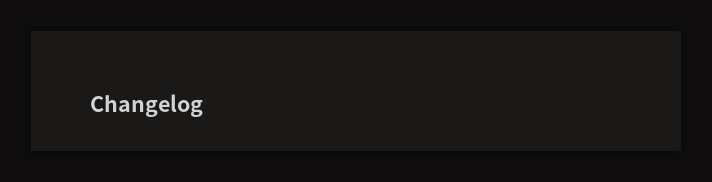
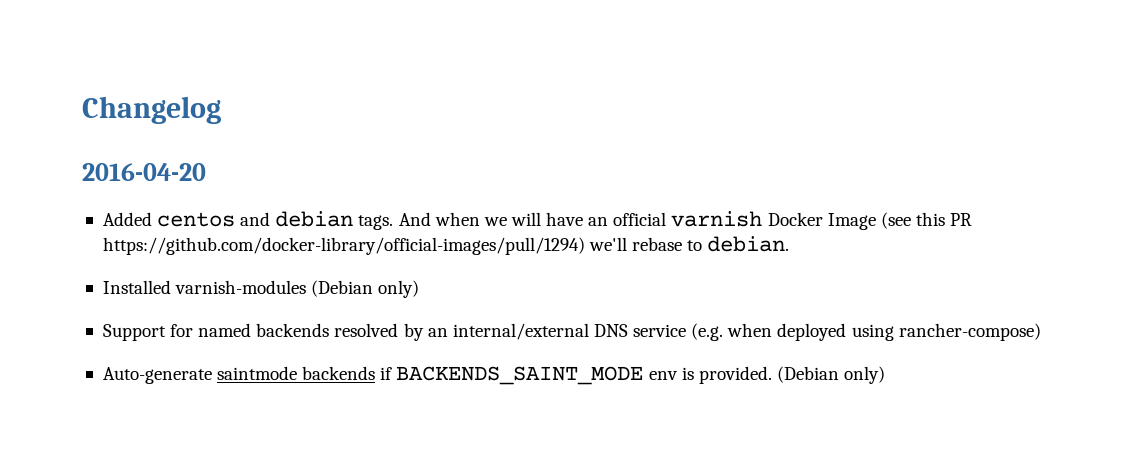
+ 2016-04-20
+ Added centos and debian tags. And when we will have an official varnish Docker Image (see this PR https://github.com/docker-library/official-images/pull/1294) we'll rebase to debian.
+ Installed varnish-modules (Debian only)
+ Support for named backends resolved by an internal/external DNS service (e.g. when deployed using rancher-compose)
+ Auto-generate saintmode backends if BACKENDS_SAINT_MODE env is provided. (Debian only)

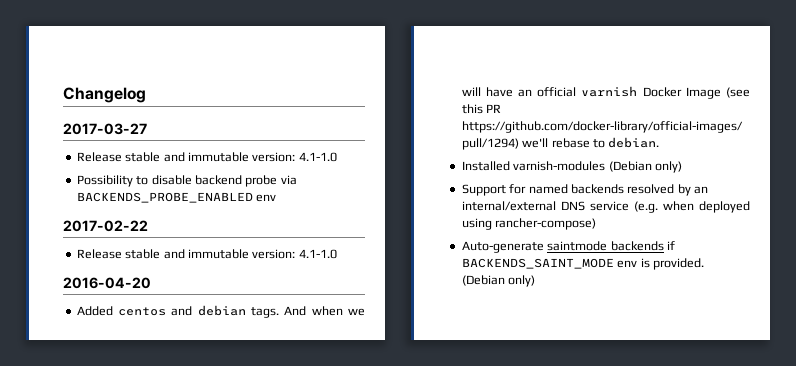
+ 2017-03-27
+ Release stable and immutable version: 4.1-1.0
+ Possibility to disable backend probe via BACKENDS_PROBE_ENABLED env
+ 2017-02-22
+ Release stable and immutable version: 4.1-1.0

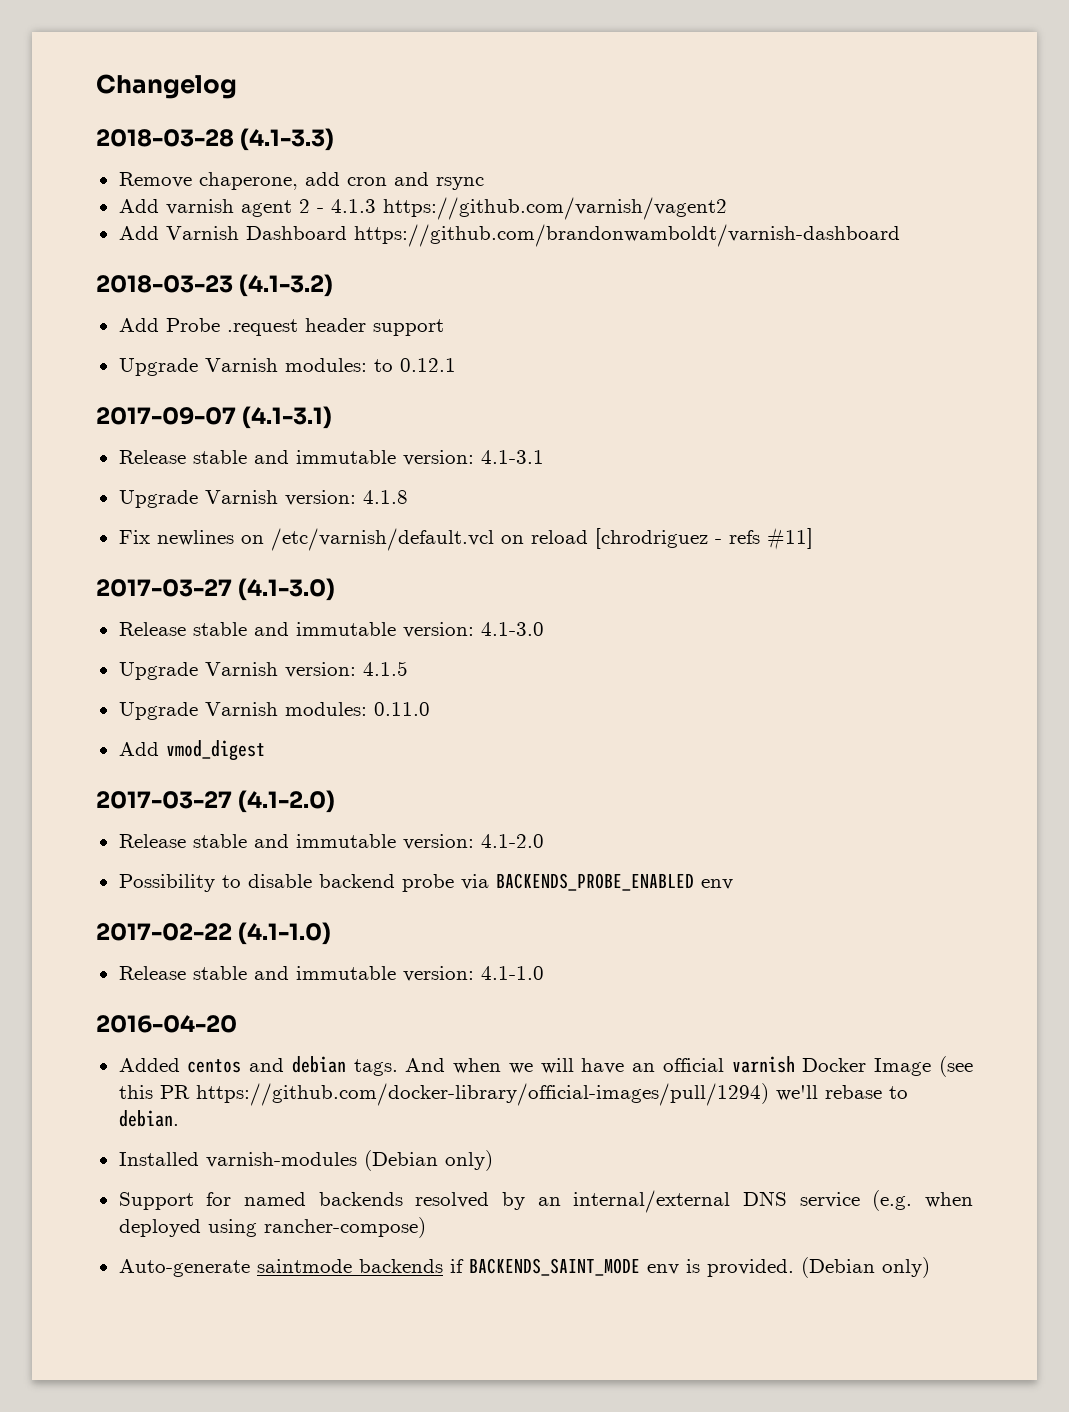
- 2017-03-27
- Release stable and immutable version: 4.1-1.0
+ 2018-03-28 (4.1-3.3)
+ Remove chaperone, add cron and rsync
+ Add varnish agent 2 - 4.1.3 https://github.com/varnish/vagent2
+ Add Varnish Dashboard https://github.com/brandonwamboldt/varnish-dashboard
+ 2018-03-23 (4.1-3.2)
+ Add Probe .request header support
+ Upgrade Varnish modules: to 0.12.1
+ 2017-09-07 (4.1-3.1)
+ Release stable and immutable version: 4.1-3.1
+ Upgrade Varnish version: 4.1.8
+ Fix newlines on /etc/varnish/default.vcl on reload [chrodriguez - refs #11]
+ 2017-03-27 (4.1-3.0)
+ Release stable and immutable version: 4.1-3.0
+ Upgrade Varnish version: 4.1.5
+ Upgrade Varnish modules: 0.11.0
+ Add vmod_digest
+ 2017-03-27 (4.1-2.0)
+ Release stable and immutable version: 4.1-2.0
- 2017-02-22
+ 2017-02-22 (4.1-1.0)

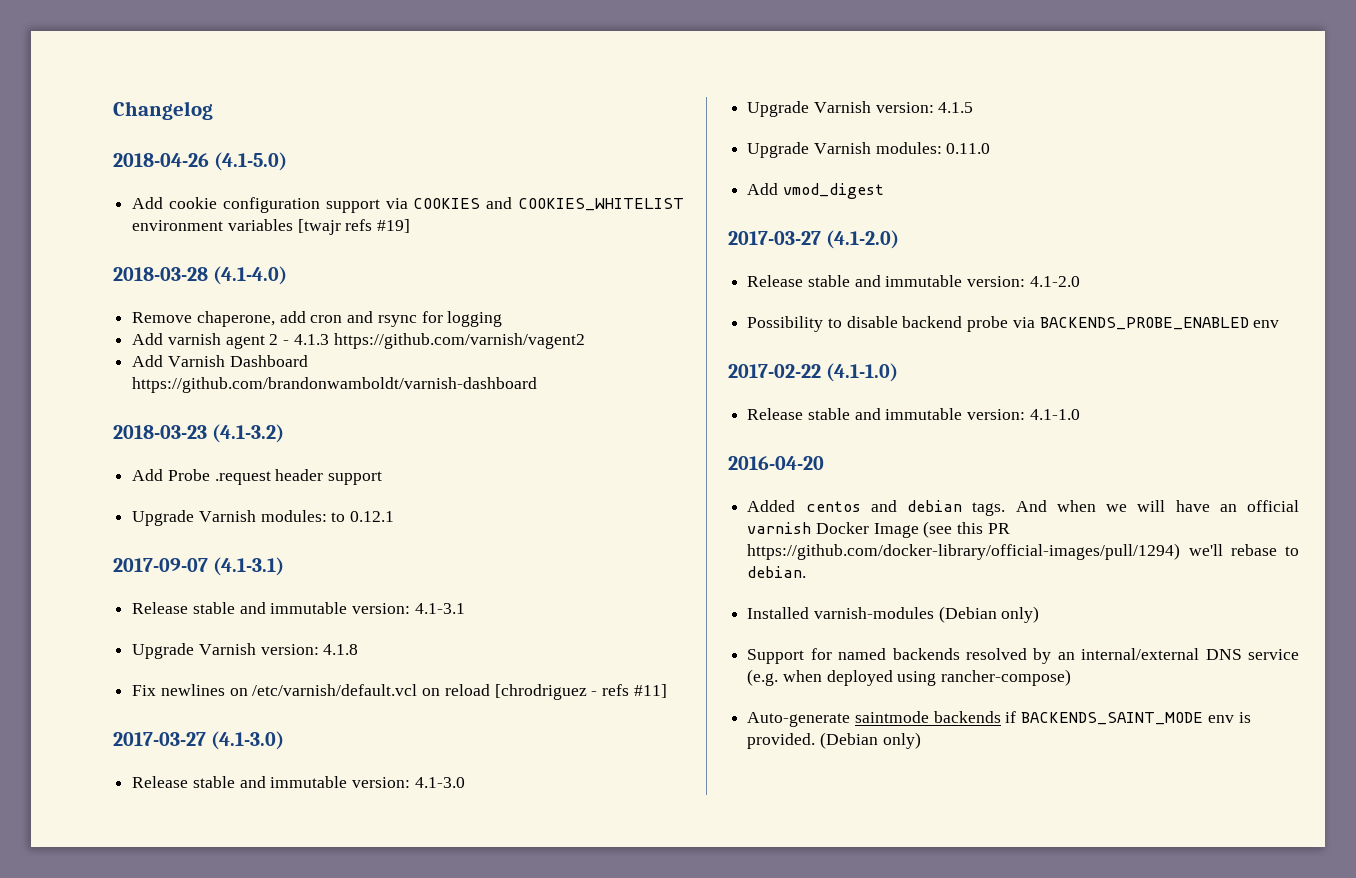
+ 2018-04-26 (4.1-5.0)
+ Add cookie configuration support via COOKIES and COOKIES_WHITELIST environment variables [twajr refs #19]
- 2018-03-28 (4.1-3.3)
+ 2018-03-28 (4.1-4.0)
- Remove chaperone, add cron and rsync
+ Remove chaperone, add cron and rsync for logging

